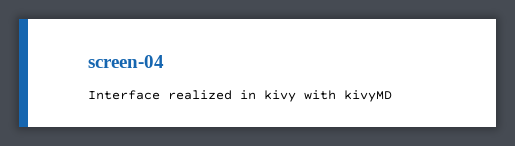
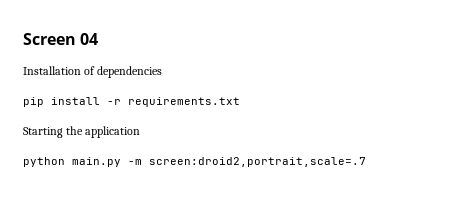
- screen-04
- Interface realized in kivy with kivyMD
+ Screen 04
+ Installation of dependencies
+ pip install -r requirements.txt
+ Starting the application
+ python main.py -m screen:droid2,portrait,scale=.7

